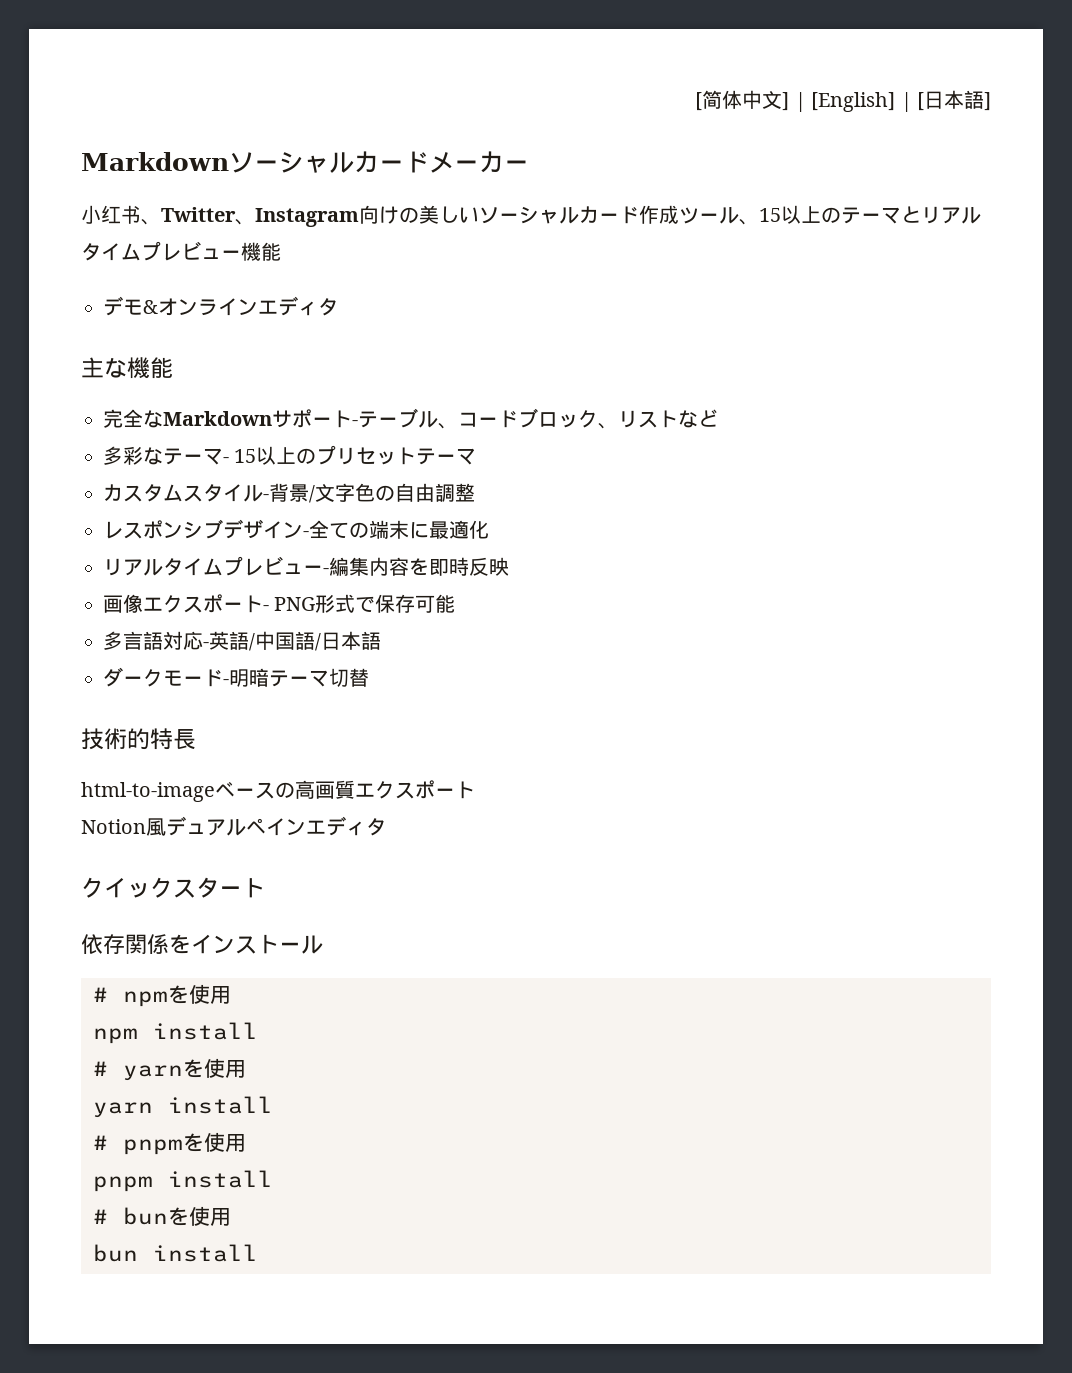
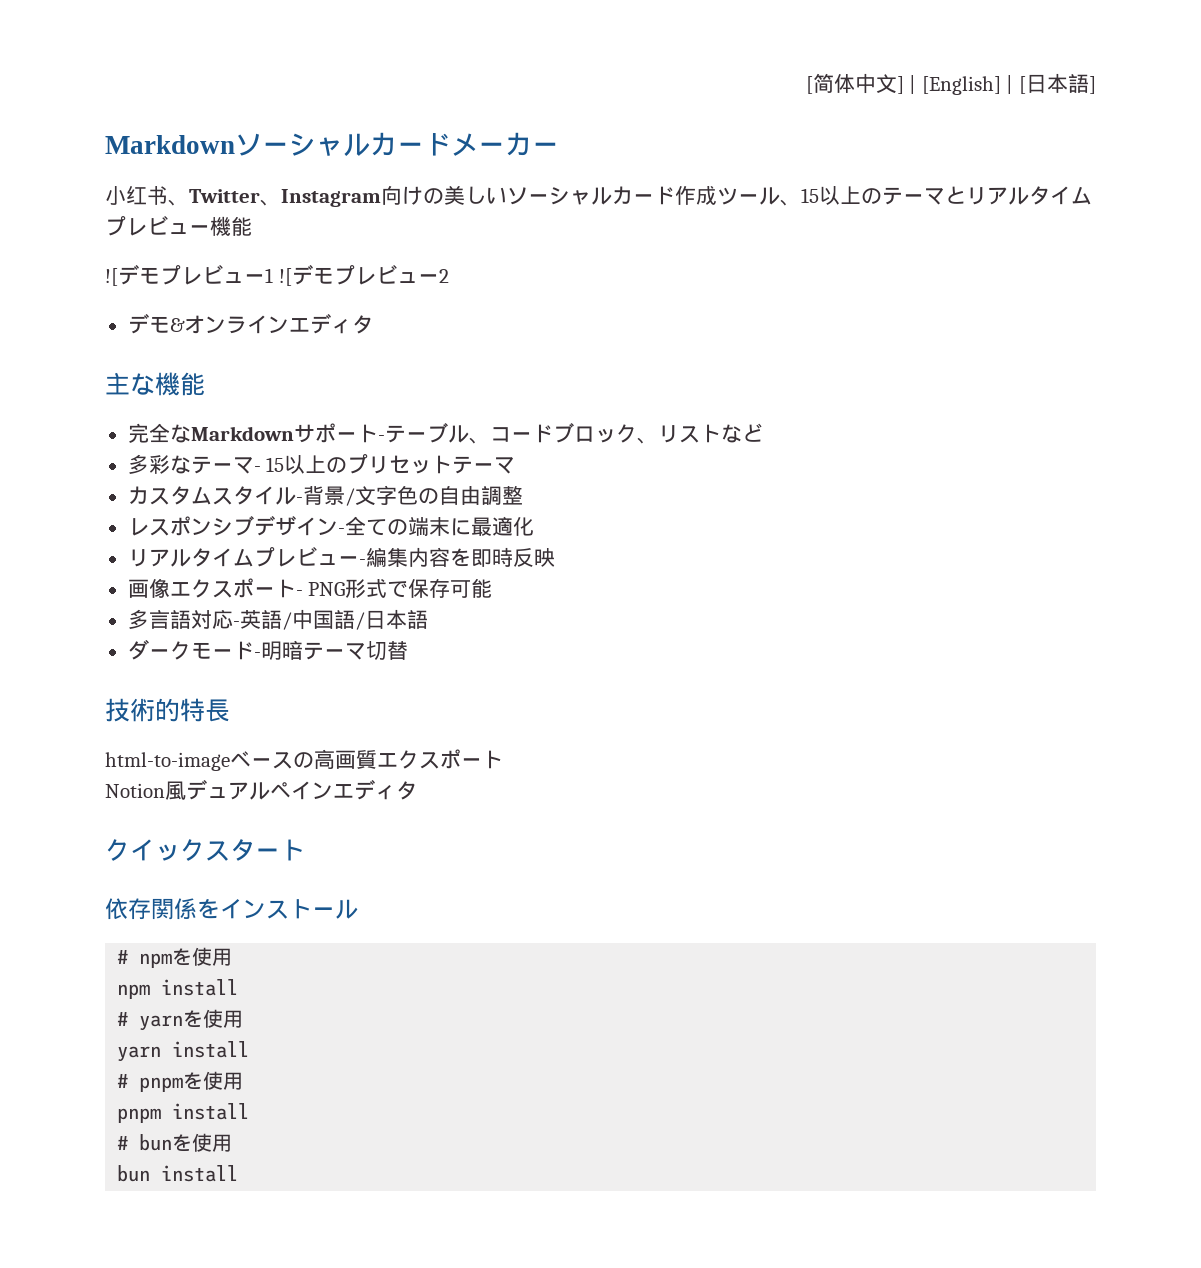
+ ![デモプレビュー1 ![デモプレビュー2

